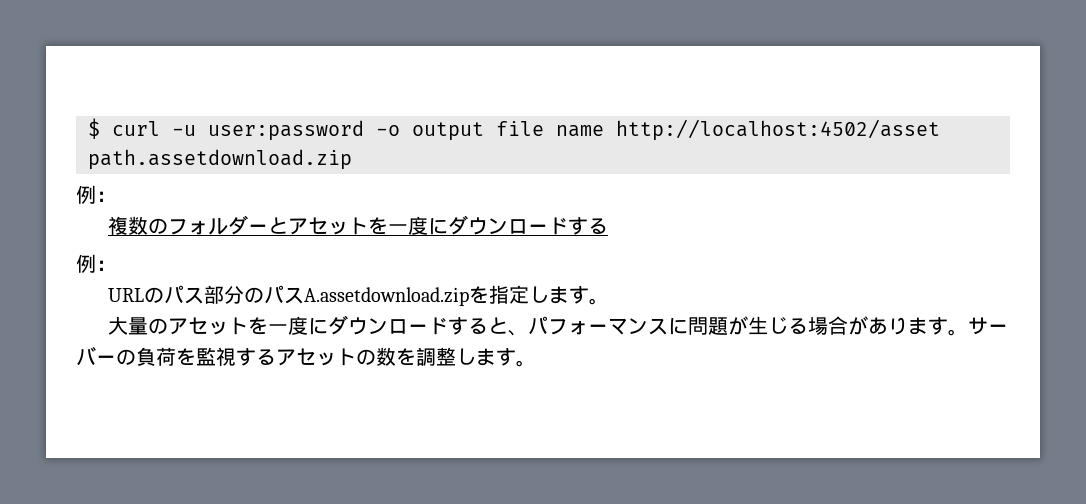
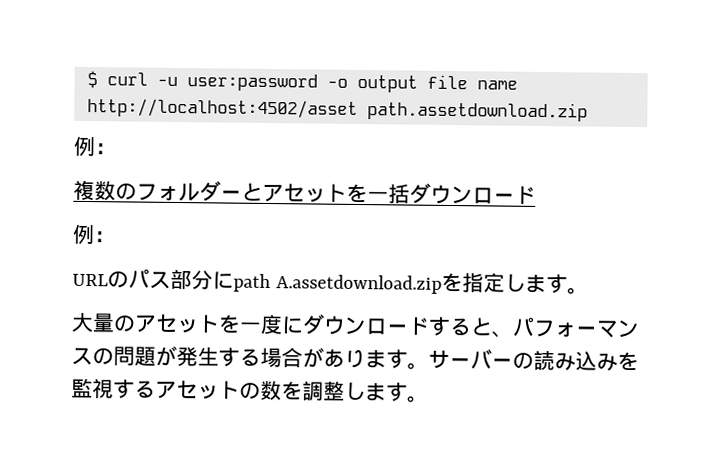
- 複数のフォルダーとアセットを一度にダウンロードする
+ 複数のフォルダーとアセットを一括ダウンロード
- URLのパス部分のパスA.assetdownload.zipを指定します。
+ URLのパス部分にpath A.assetdownload.zipを指定します。
- 大量のアセットを一度にダウンロードすると、パフォーマンスに問題が生じる場合があります。
+ 大量のアセットを一度にダウンロードすると、パフォーマンスの問題が発生する場合があります。
- サーバーの負荷を監視するアセットの数を調整します。
+ サーバーの読み込みを監視するアセットの数を調整します。

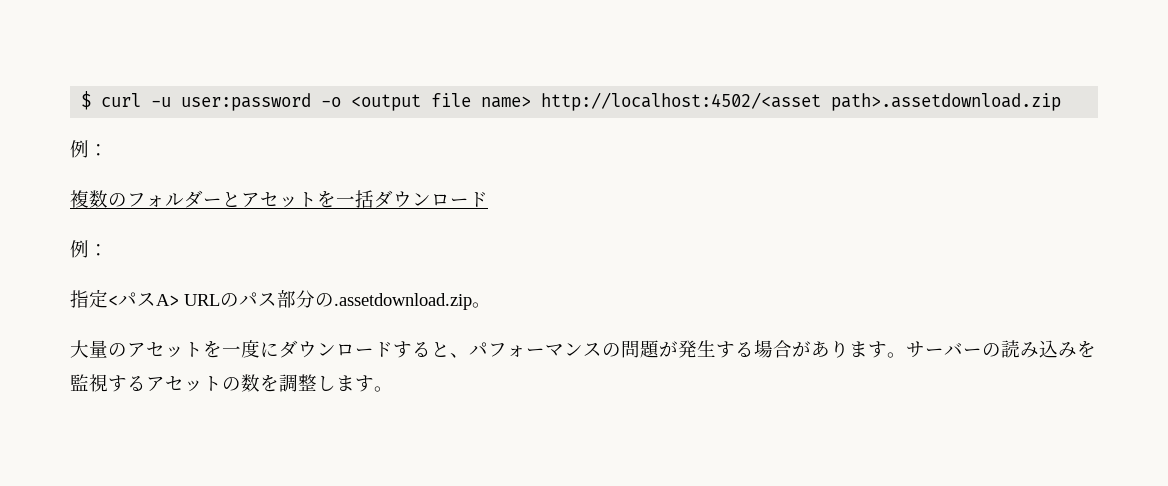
- $ curl -u user:password -o output file name http://localhost:4502/asset path.assetdownload.zip
+ $ curl -u user:password -o <output file name> http://localhost:4502/<asset path>.assetdownload.zip
- URLのパス部分にpath A.assetdownload.zipを指定します。
+ 指定<パスA> URLのパス部分の.assetdownload.zip。

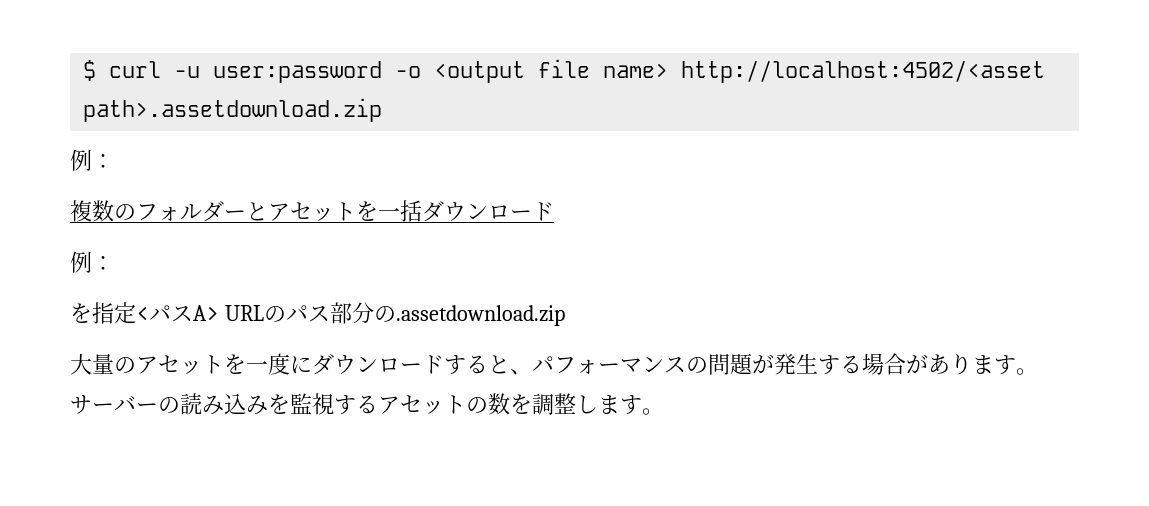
- 指定<パスA> URLのパス部分の.assetdownload.zip。
+ を指定<パスA> URLのパス部分の.assetdownload.zip

